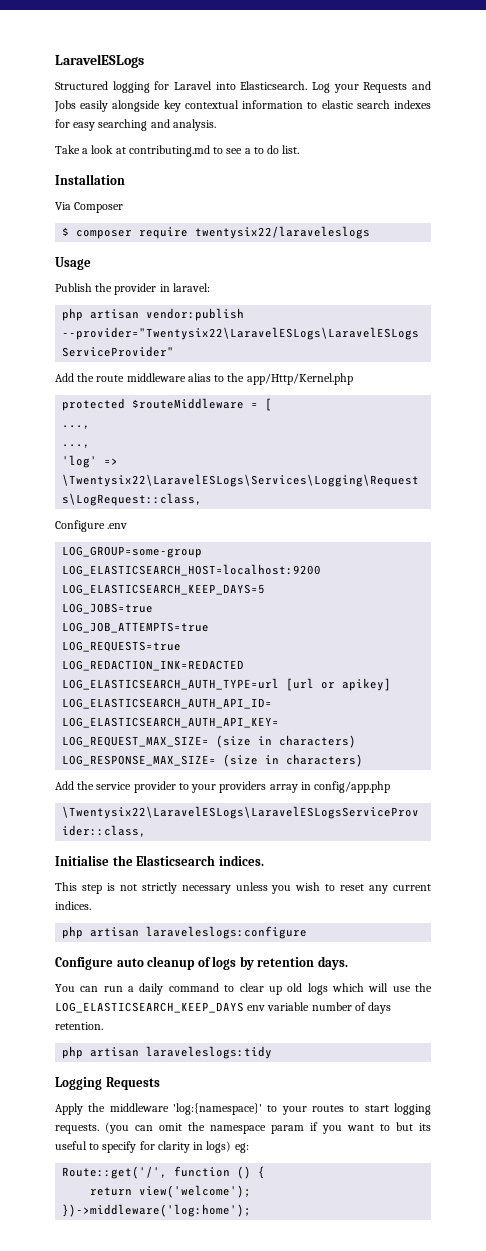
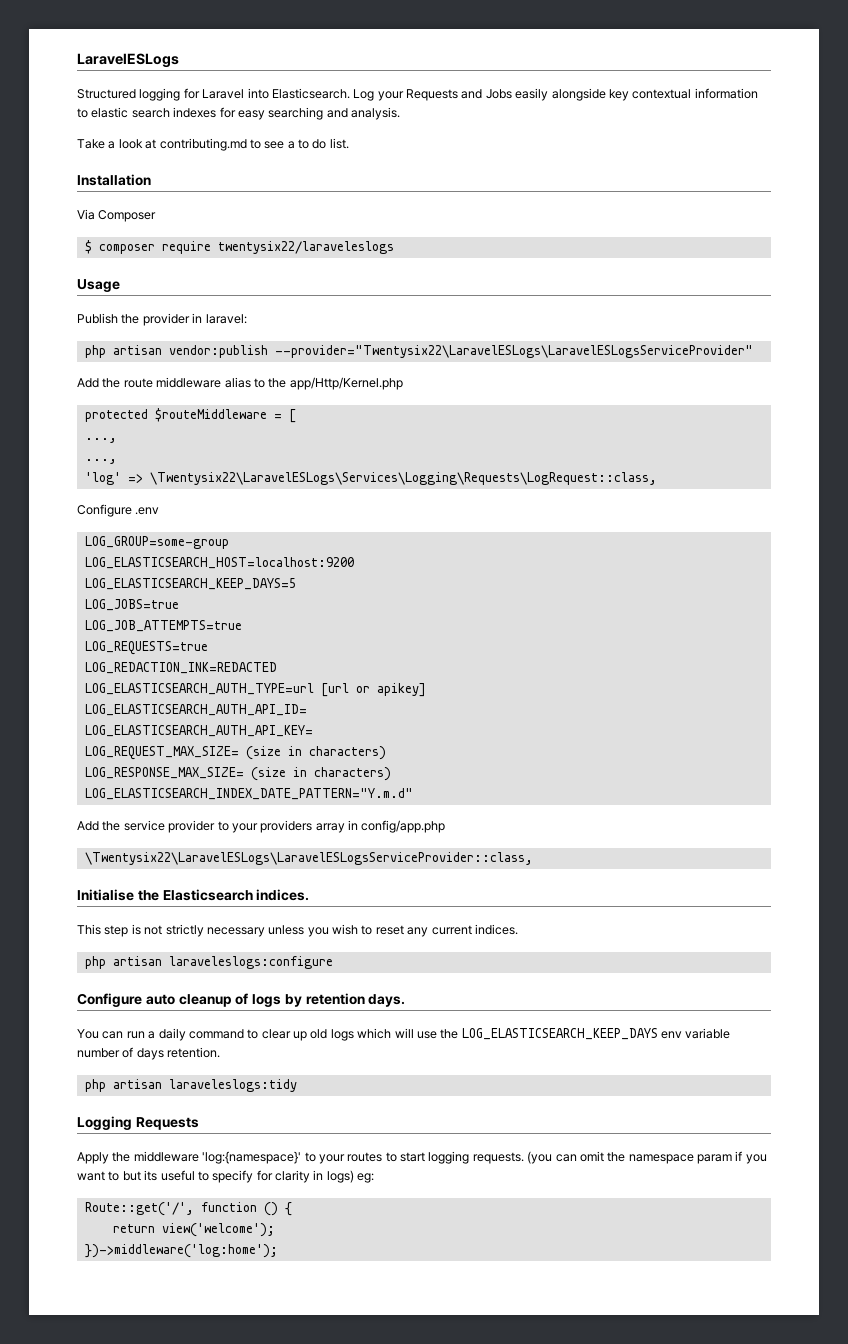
+ LOG_ELASTICSEARCH_INDEX_DATE_PATTERN="Y.m.d"

